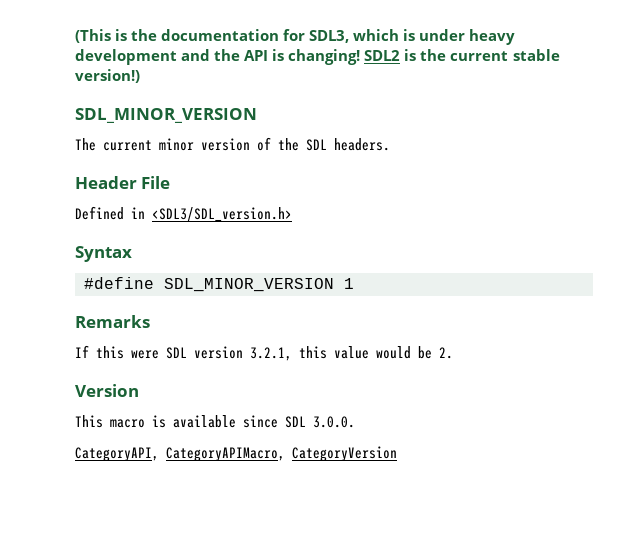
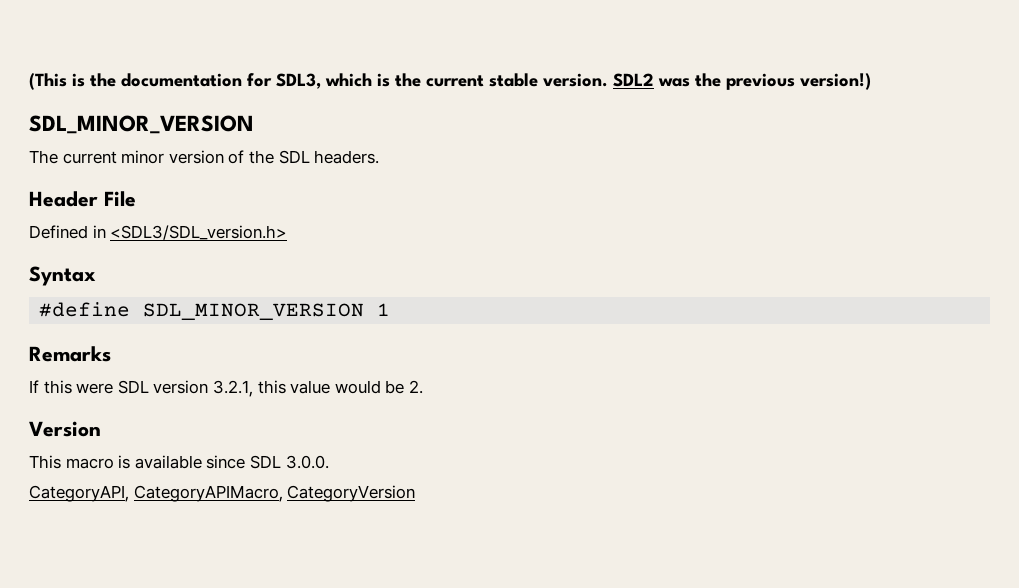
- (This is the documentation for SDL3, which is under heavy development and the API is changing! SDL2 is the current stable version!)
+ (This is the documentation for SDL3, which is the current stable version. SDL2 was the previous version!)

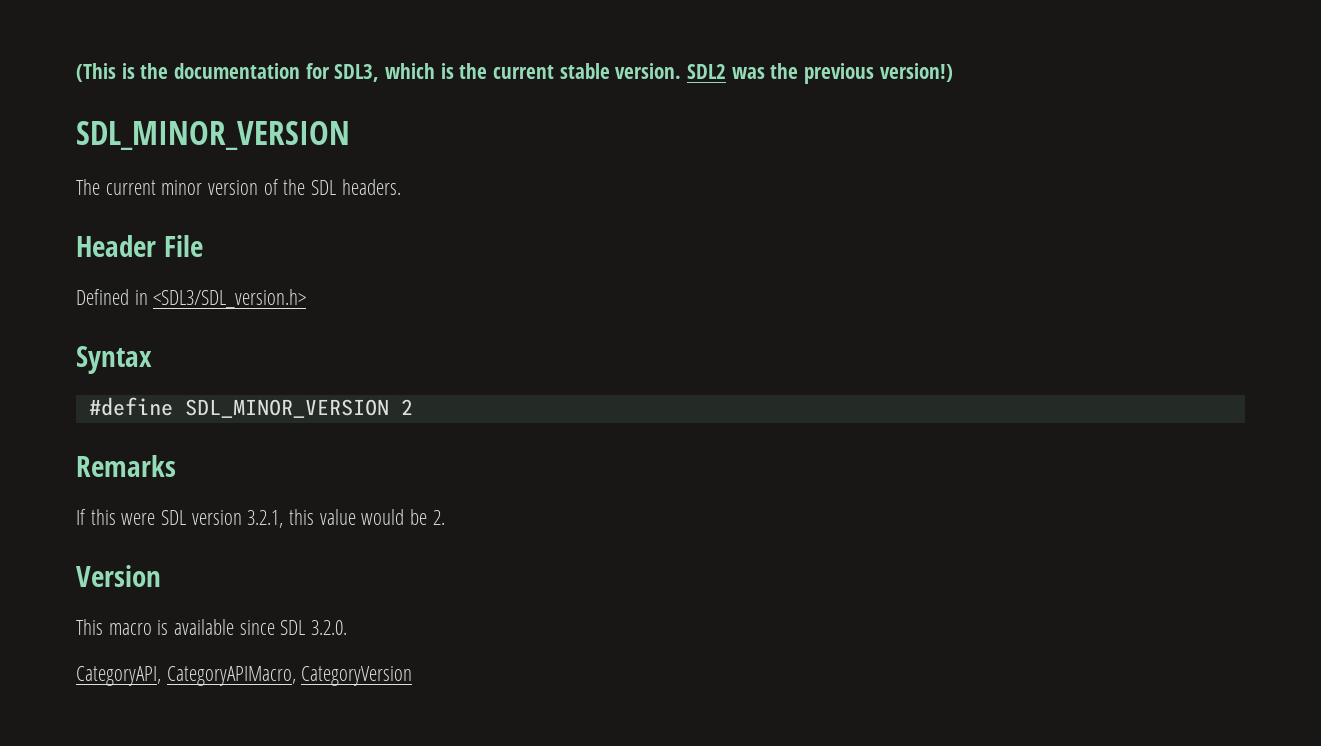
- #define SDL_MINOR_VERSION 1
+ #define SDL_MINOR_VERSION 2
- This macro is available since SDL 3.0.0.
+ This macro is available since SDL 3.2.0.

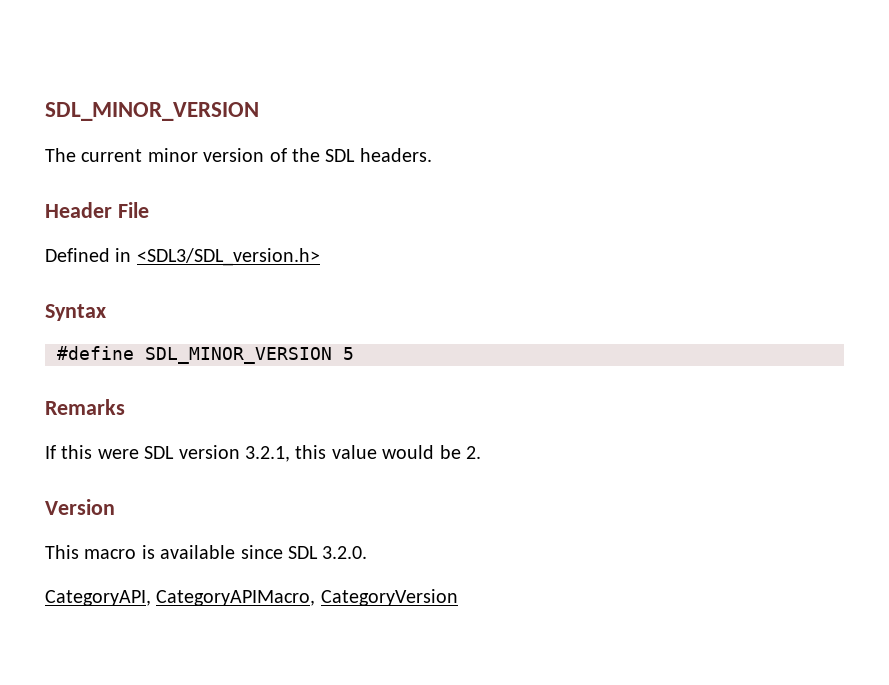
- (This is the documentation for SDL3, which is the current stable version. SDL2 was the previous version!)
- #define SDL_MINOR_VERSION 2
+ #define SDL_MINOR_VERSION 5

